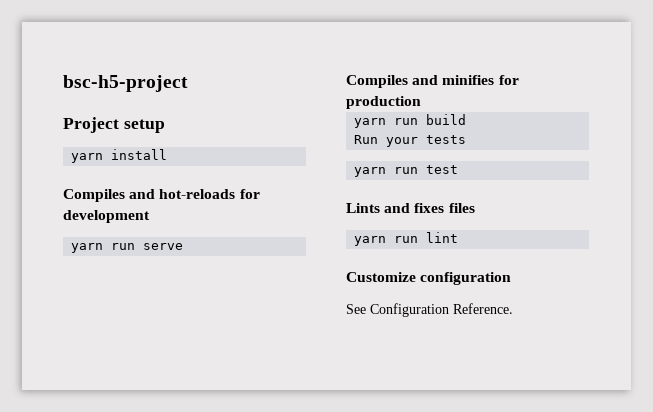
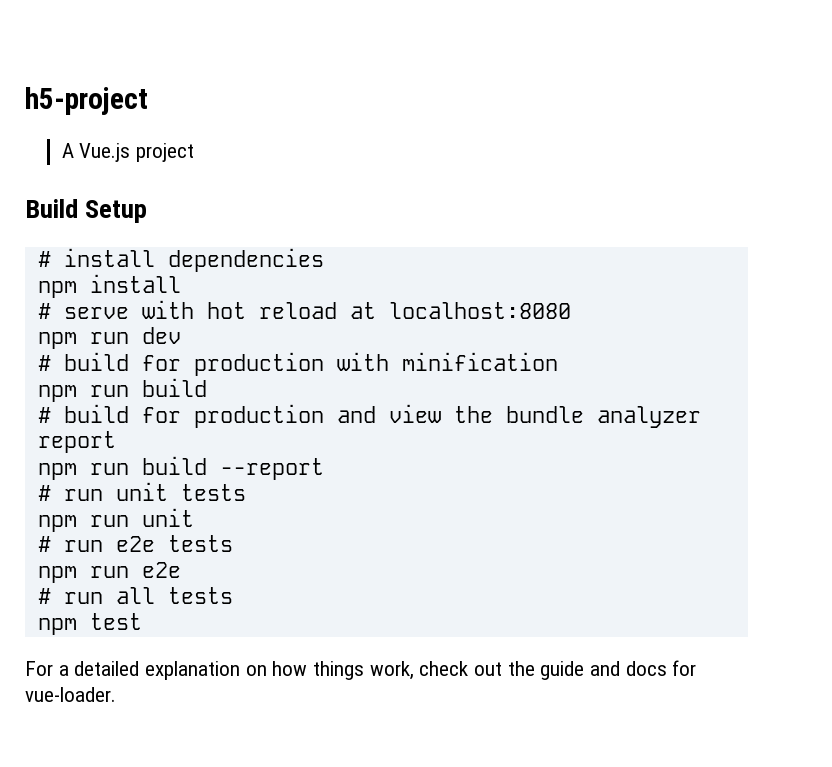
- bsc-h5-project
- Project setup
- yarn install
- Compiles and hot-reloads for development
- yarn run serve
- Compiles and minifies for production
- yarn run build
+ h5-project
+ A Vue.js project
+ Build Setup
+ # install dependencies
+ npm install
+ # serve with hot reload at localhost:8080
+ npm run dev
+ # build for production with minification
+ npm run build
- Run your tests
- yarn run test
- Lints and fixes files
- yarn run lint
- Customize configuration
- See Configuration Reference.
+ # build for production and view the bundle analyzer report
+ npm run build --report
+ # run unit tests
+ npm run unit
+ # run e2e tests
+ npm run e2e
+ # run all tests
+ npm test
+ For a detailed explanation on how things work, check out the guide and docs for vue-loader.

